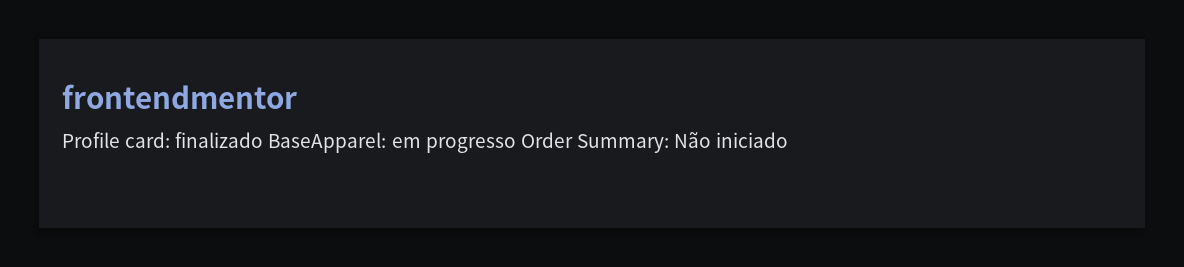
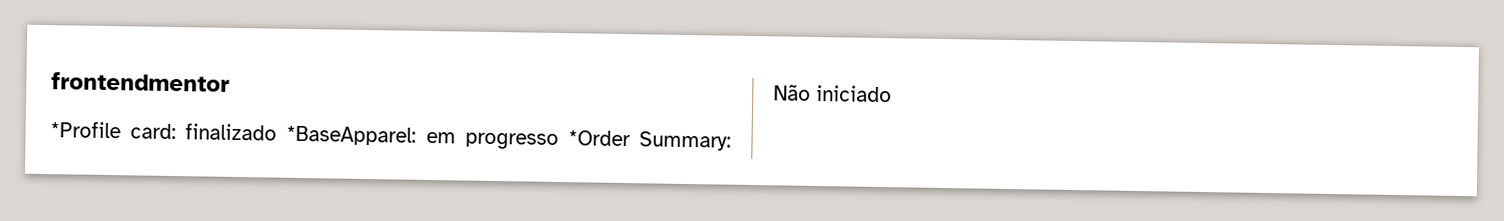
- Profile card: finalizado BaseApparel: em progresso Order Summary: Não iniciado
+ *Profile card: finalizado *BaseApparel: em progresso *Order Summary: Não iniciado

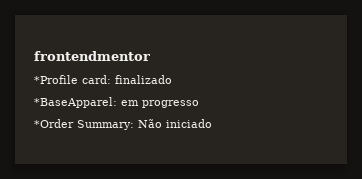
- *Profile card: finalizado *BaseApparel: em progresso *Order Summary: Não iniciado
+ *Profile card: finalizado
+ *BaseApparel: em progresso
+ *Order Summary: Não iniciado

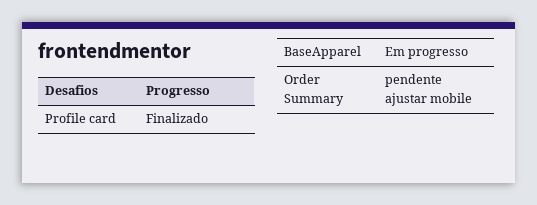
- *Profile card: finalizado
- *BaseApparel: em progresso
- *Order Summary: Não iniciado
+ Desafios | Progresso
+ Profile card | Finalizado
+ BaseApparel | Em progresso
+ Order Summary | pendente ajustar mobile

